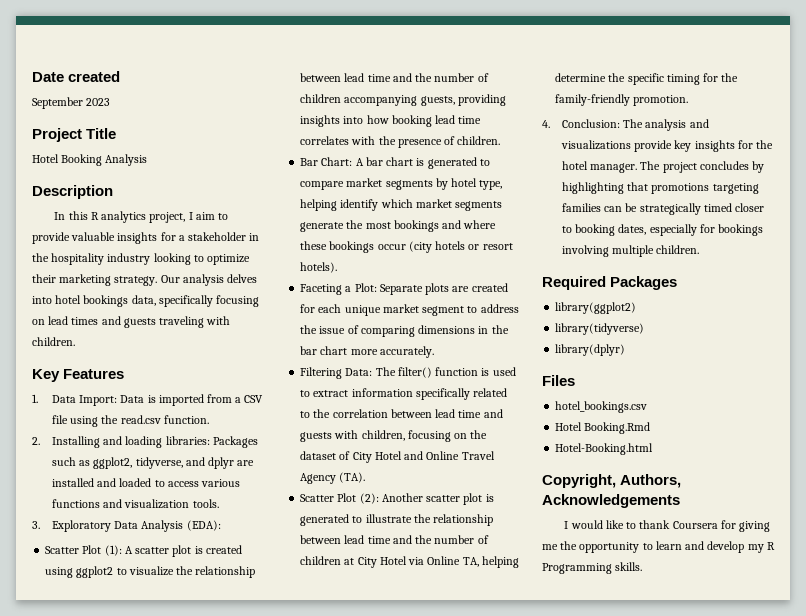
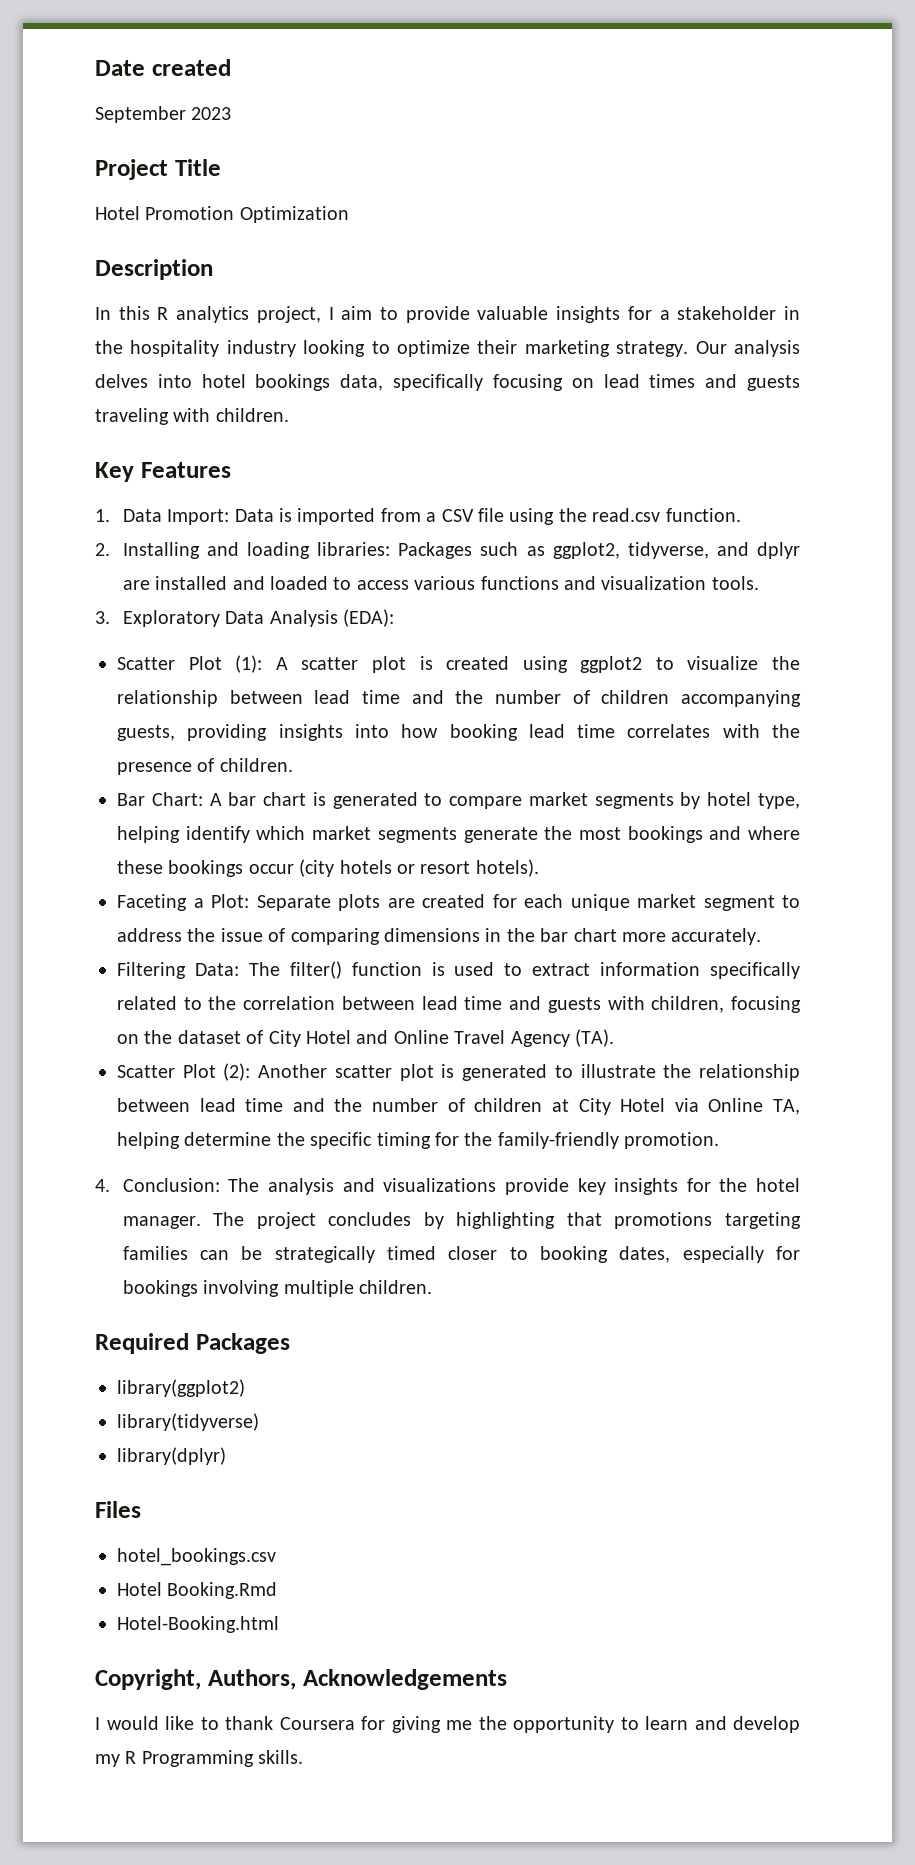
- Hotel Booking Analysis
+ Hotel Promotion Optimization

